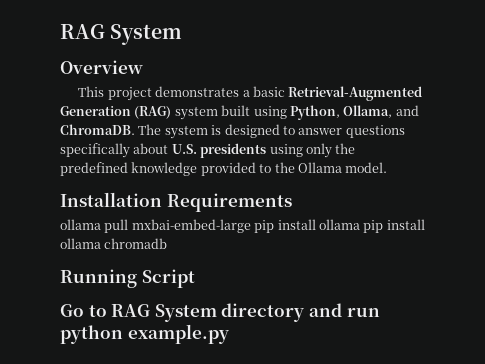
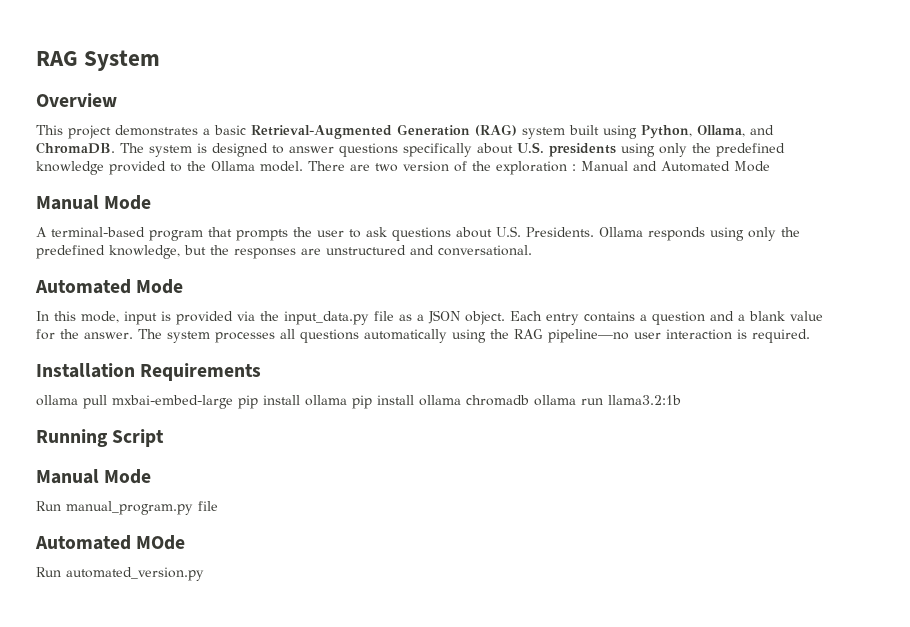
+ There are two version of the exploration : Manual and Automated Mode
+ Manual Mode
+ A terminal-based program that prompts the user to ask questions about U.S. Presidents. Ollama responds using only the predefined knowledge, but the responses are unstructured and conversational.
+ Automated Mode
+ In this mode, input is provided via the input_data.py file as a JSON object. Each entry contains a question and a blank value for the answer. The system processes all questions automatically using the RAG pipeline—no user interaction is required.
- ollama pull mxbai-embed-large pip install ollama pip install ollama chromadb
+ ollama pull mxbai-embed-large pip install ollama pip install ollama chromadb ollama run llama3.2:1b
  Running Script
- Go to RAG System directory and run python example.py
+ Manual Mode
+ Run manual_program.py file
+ Automated MOde
+ Run automated_version.py

